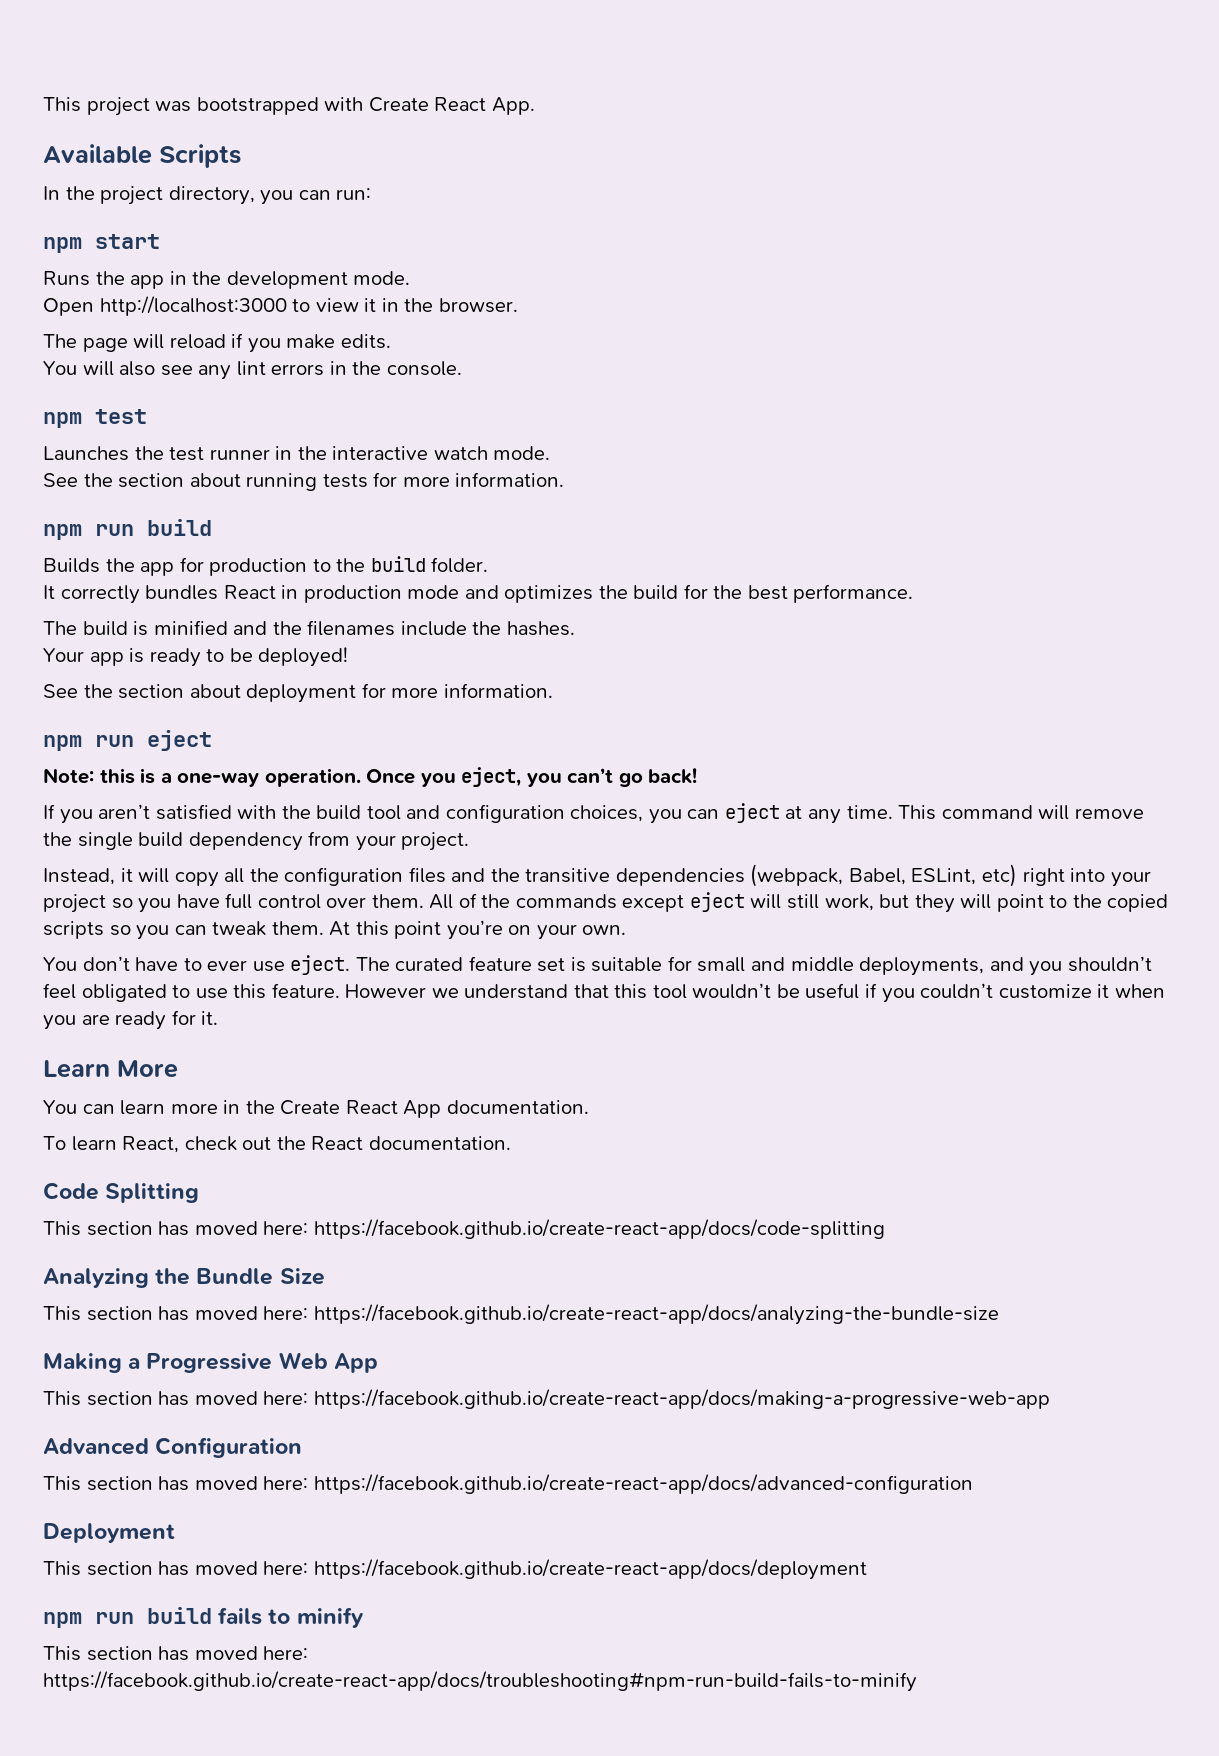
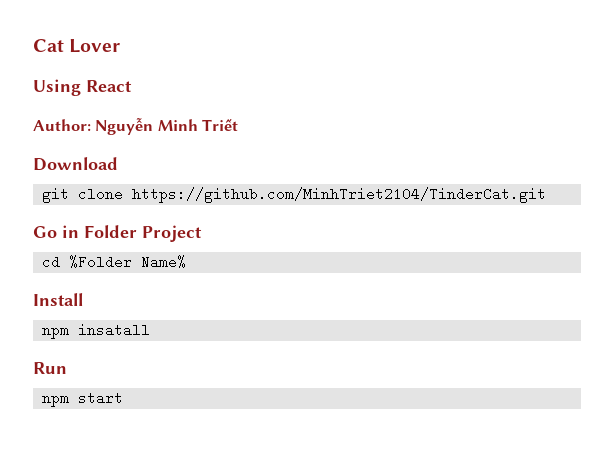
- This project was bootstrapped with Create React App.
- Available Scripts
- In the project directory, you can run:
+ Cat Lover
+ Using React
+ Author: Nguyễn Minh Triết
+ Download
+ git clone https://github.com/MinhTriet2104/TinderCat.git
+ Go in Folder Project
+ cd %Folder Name%
+ Install
+ npm insatall
+ Run
  npm start
- Runs the app in the development mode.
- Open http://localhost:3000 to view it in the browser.
- The page will reload if you make edits.
- You will also see any lint errors in the console.
- npm test
- Launches the test runner in the interactive watch mode.
- See the section about running tests for more information.
- npm run build
- Builds the app for production to the build folder.
- It correctly bundles React in production mode and optimizes the build for the best performance.
- The build is minified and the filenames include the hashes.
- Your app is ready to be deployed!
- See the section about deployment for more information.
- npm run eject
- Note: this is a one-way operation. Once you eject, you can’t go back!
- If you aren’t satisfied with the build tool and configuration choices, you can eject at any time. This command will remove the single build dependency from your project.
- Instead, it will copy all the configuration files and the transitive dependencies (webpack, Babel, ESLint, etc) right into your project so you have full control over them. All of the commands except eject will still work, but they will point to the copied scripts so you can tweak them. At this point you’re on your own.
- You don’t have to ever use eject. The curated feature set is suitable for small and middle deployments, and you shouldn’t feel obligated to use this feature. However we understand that this tool wouldn’t be useful if you couldn’t customize it when you are ready for it.
- Learn More
- You can learn more in the Create React App documentation.
- To learn React, check out the React documentation.
- Code Splitting
- This section has moved here: https://facebook.github.io/create-react-app/docs/code-splitting
- Analyzing the Bundle Size
- This section has moved here: https://facebook.github.io/create-react-app/docs/analyzing-the-bundle-size
- Making a Progressive Web App
- This section has moved here: https://facebook.github.io/create-react-app/docs/making-a-progressive-web-app
- Advanced Configuration
- This section has moved here: https://facebook.github.io/create-react-app/docs/advanced-configuration
- Deployment
- This section has moved here: https://facebook.github.io/create-react-app/docs/deployment
- npm run build fails to minify
- This section has moved here: https://facebook.github.io/create-react-app/docs/troubleshooting#npm-run-build-fails-to-minify

